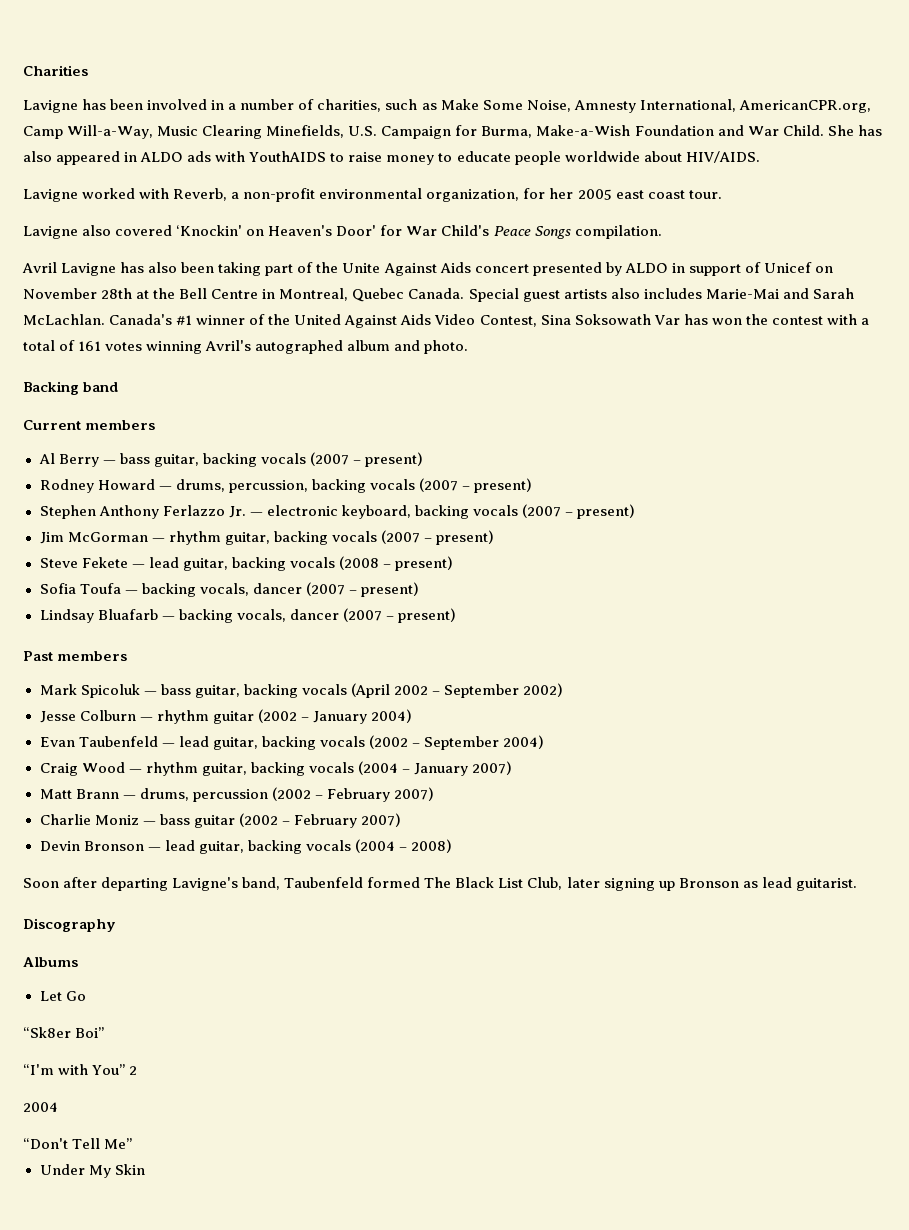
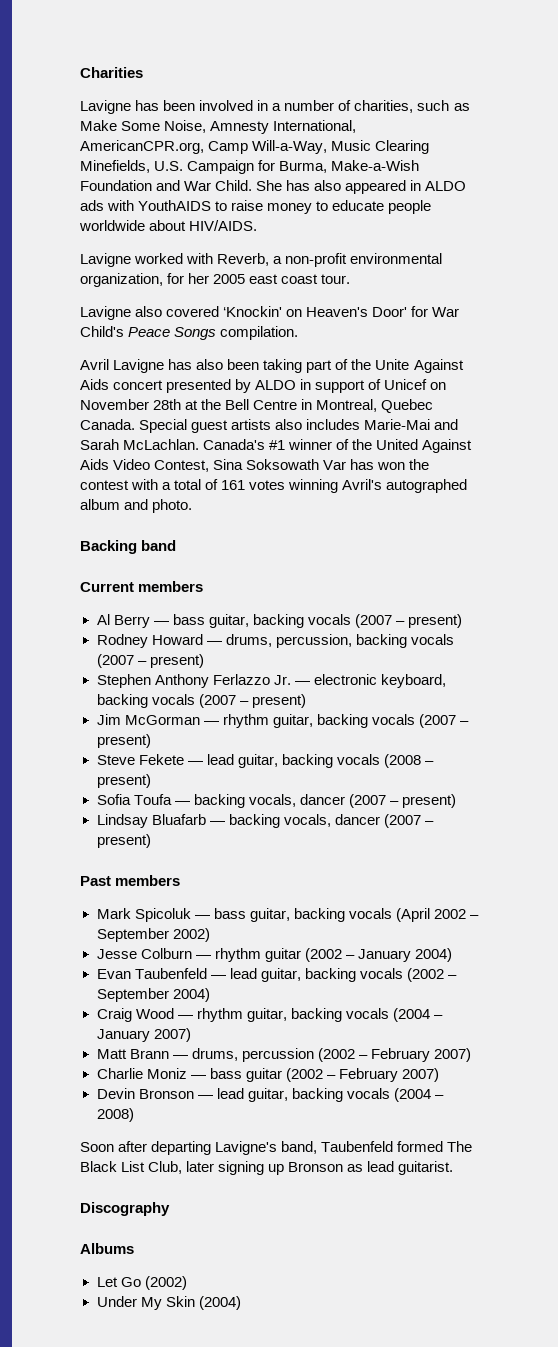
- Let Go
- “Sk8er Boi”
- “I'm with You” 2
- 2004
- “Don't Tell Me”
+ Let Go (2002)
- Under My Skin
+ Under My Skin (2004)

